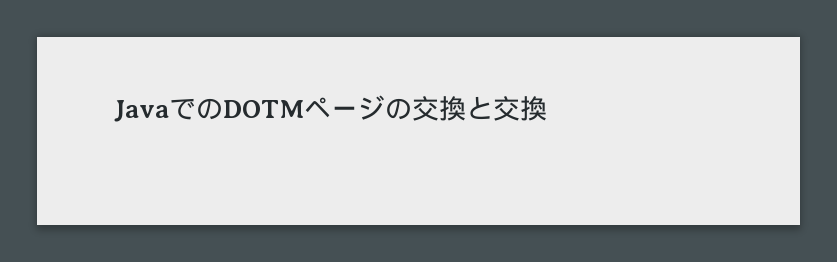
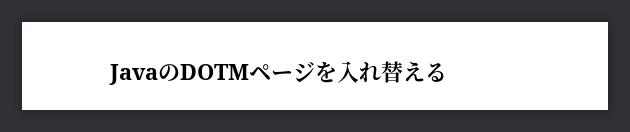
- JavaでのDOTMページの交換と交換
+ JavaのDOTMページを入れ替える

